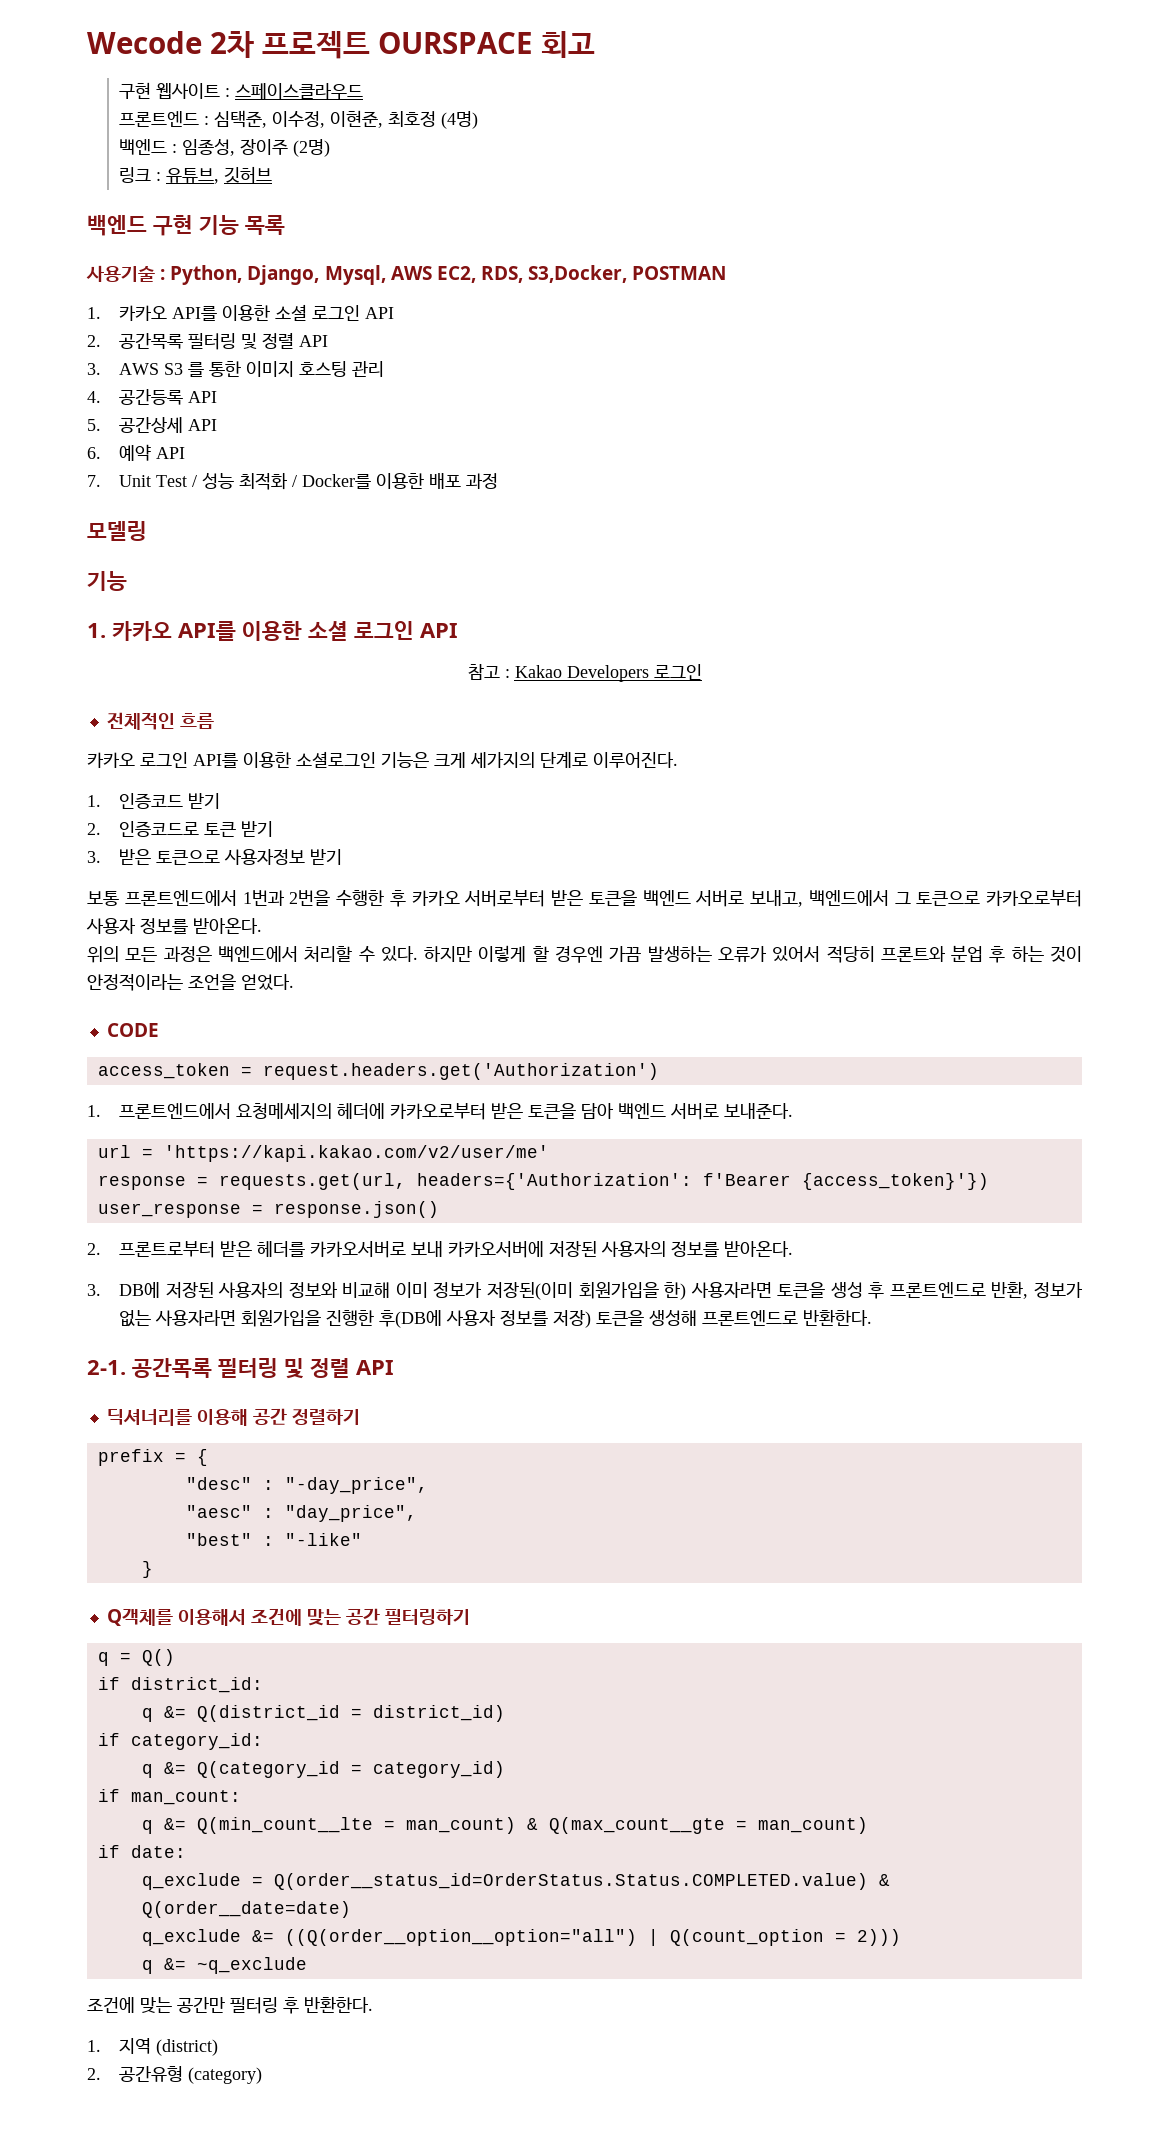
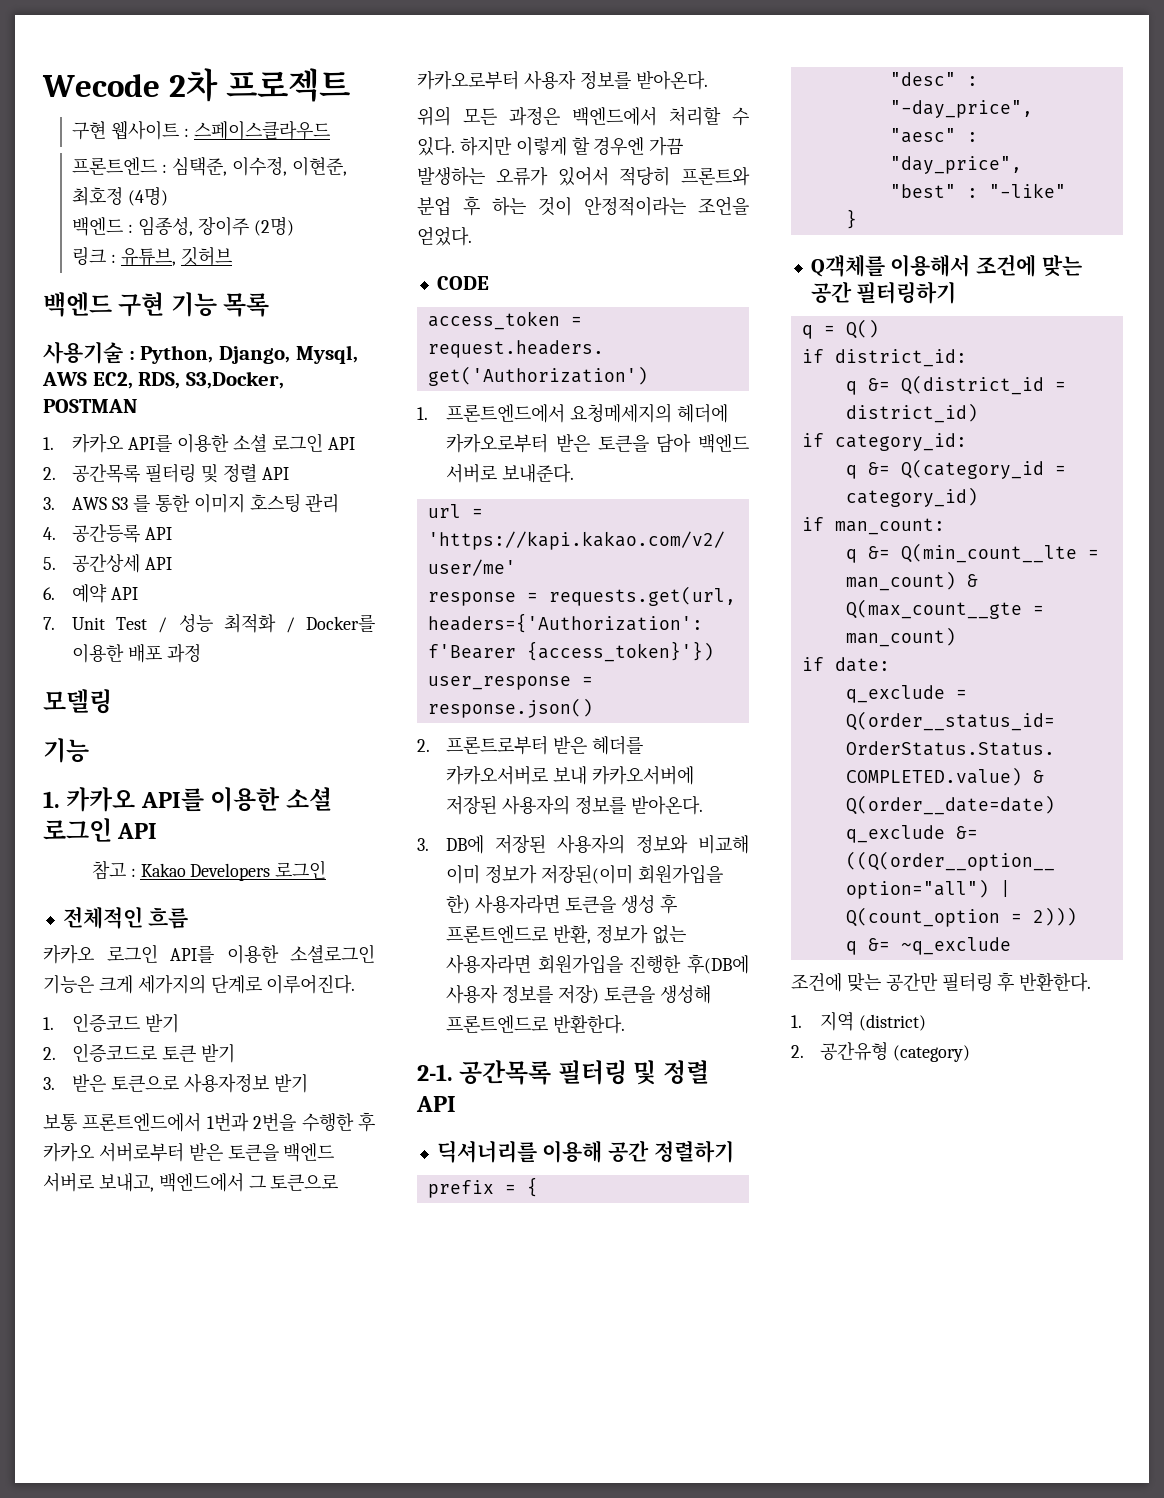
- Wecode 2차 프로젝트 OURSPACE 회고
+ Wecode 2차 프로젝트

